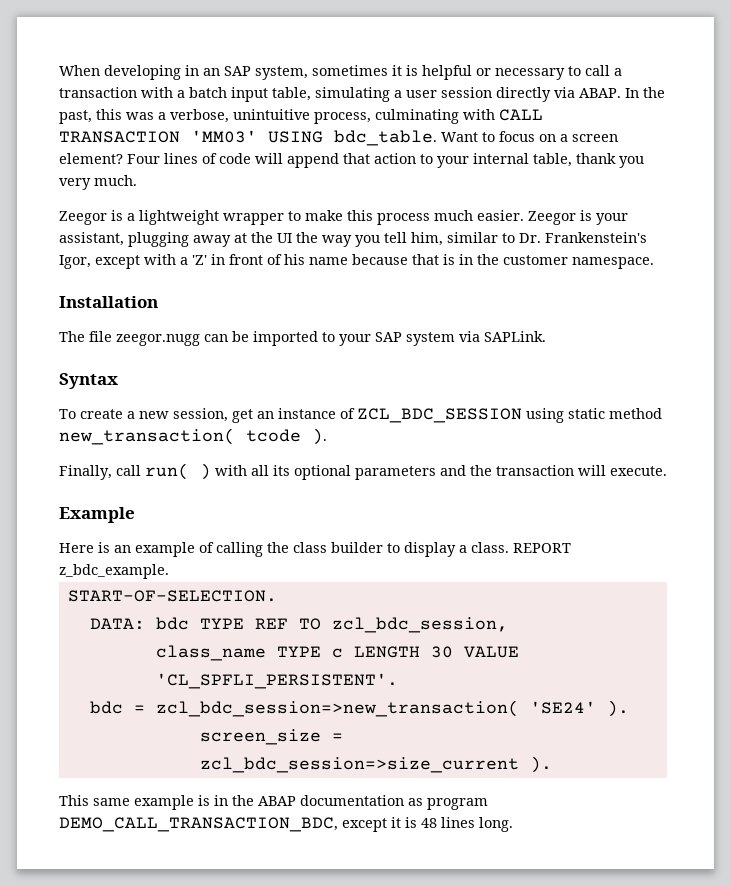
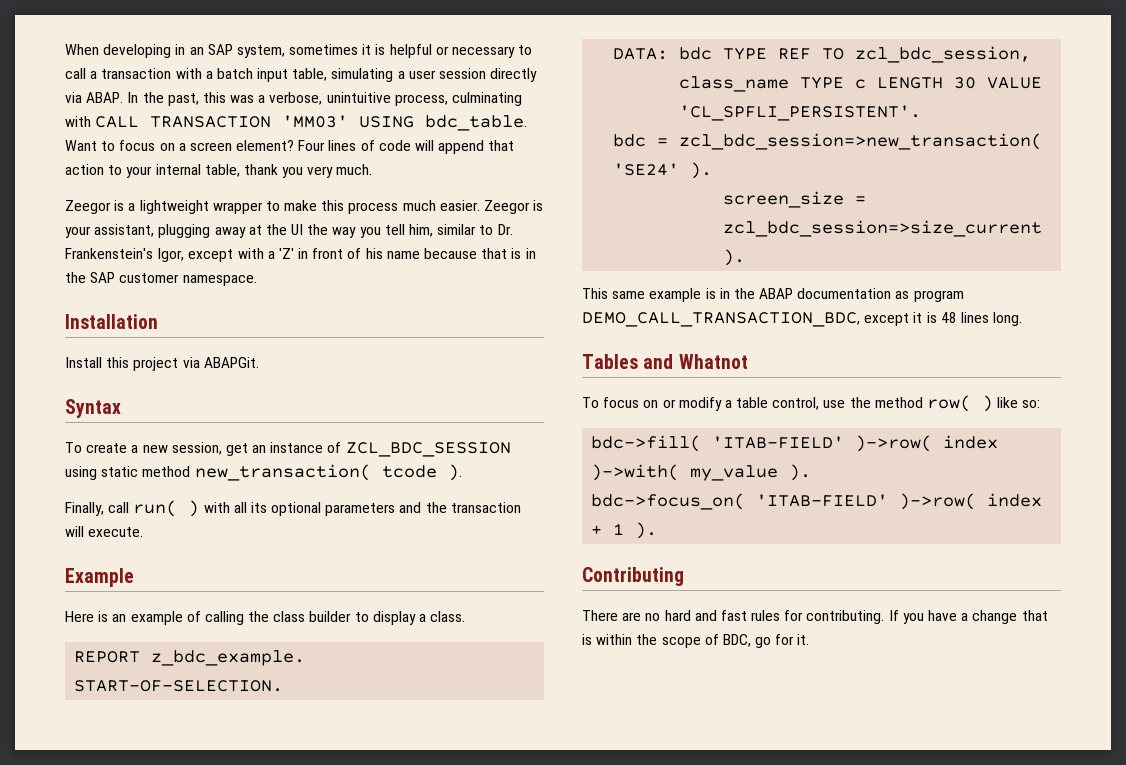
- Zeegor is your assistant, plugging away at the UI the way you tell him, similar to Dr. Frankenstein's Igor, except with a 'Z' in front of his name because that is in the customer namespace.
+ Zeegor is your assistant, plugging away at the UI the way you tell him, similar to Dr. Frankenstein's Igor, except with a 'Z' in front of his name because that is in the SAP customer namespace.
- The file zeegor.nugg can be imported to your SAP system via SAPLink.
+ Install this project via ABAPGit.
- Here is an example of calling the class builder to display a class. REPORT z_bdc_example.
+ Here is an example of calling the class builder to display a class.
+ REPORT z_bdc_example.
+ Tables and Whatnot
+ To focus on or modify a table control, use the method row( ) like so:
+ bdc->fill( 'ITAB-FIELD' )->row( index )->with( my_value ).
+ bdc->focus_on( 'ITAB-FIELD' )->row( index + 1 ).
+ Contributing
+ There are no hard and fast rules for contributing. If you have a change that is within the scope of BDC, go for it.

